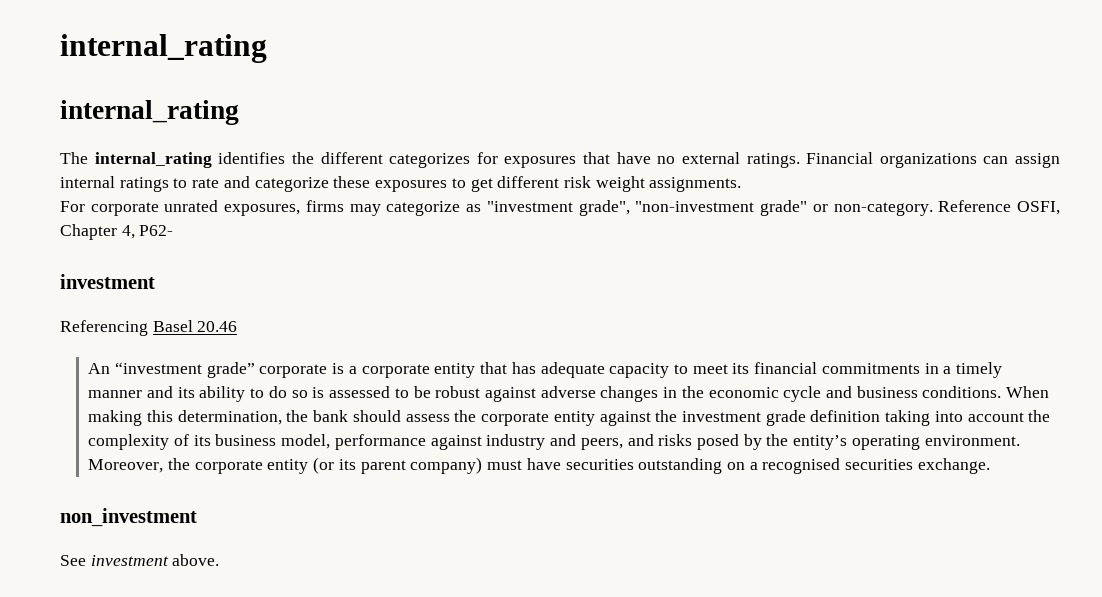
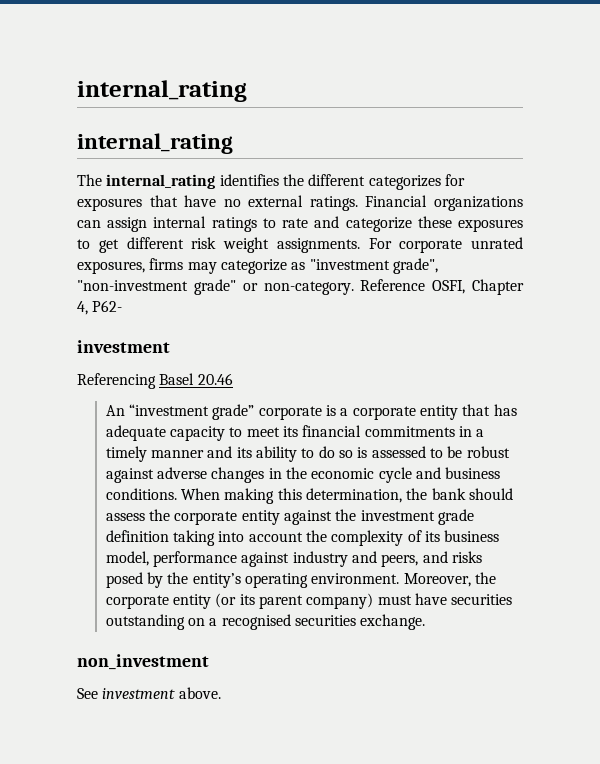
- Financial organizations can assign internal ratings to rate and categorize these exposures to get different risk weight assignments.
- For corporate unrated exposures, firms may categorize as "investment grade", "non-investment grade" or non-category.
+ Financial organizations can assign internal ratings to rate and categorize these exposures to get different risk weight assignments. For corporate unrated exposures, firms may categorize as "investment grade", "non-investment grade" or non-category.

